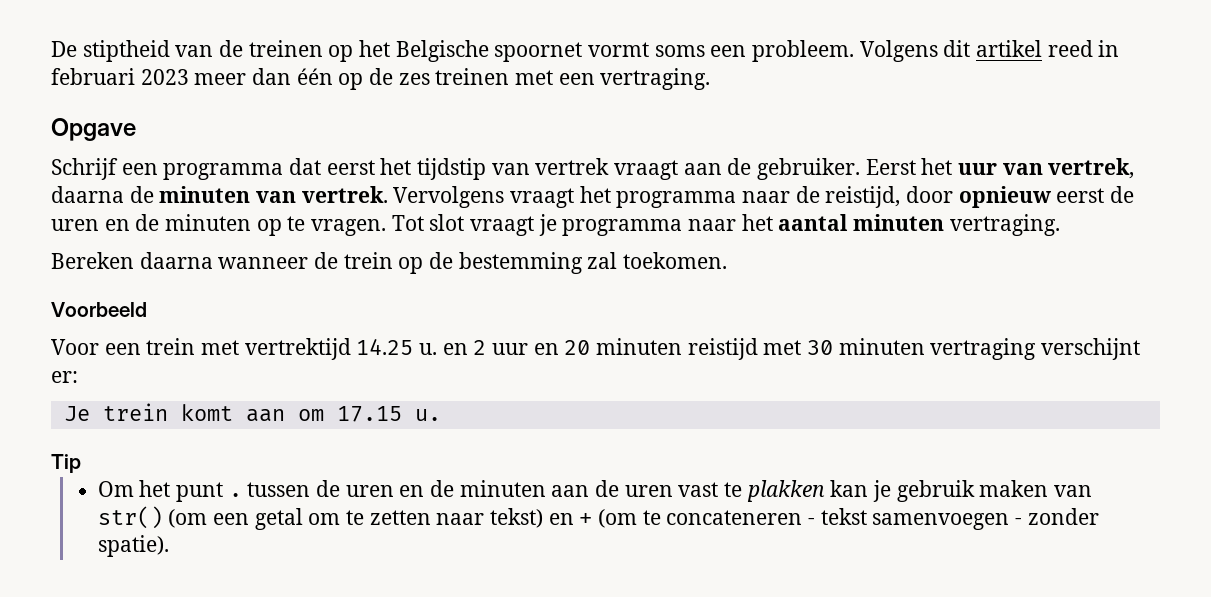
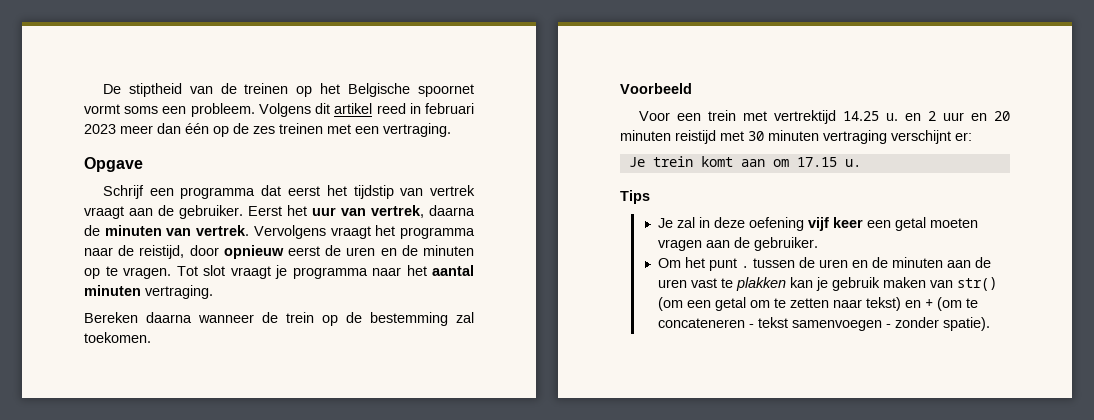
- Tip
+ Tips
+ Je zal in deze oefening vijf keer een getal moeten vragen aan de gebruiker.

